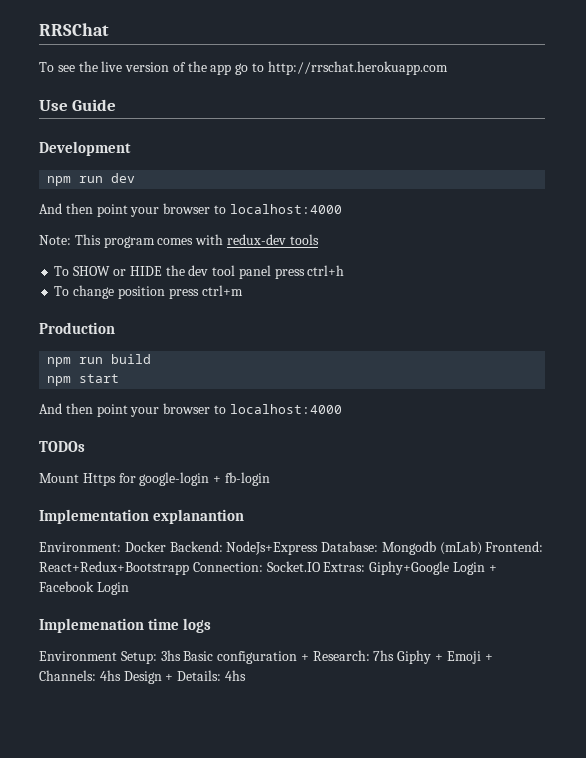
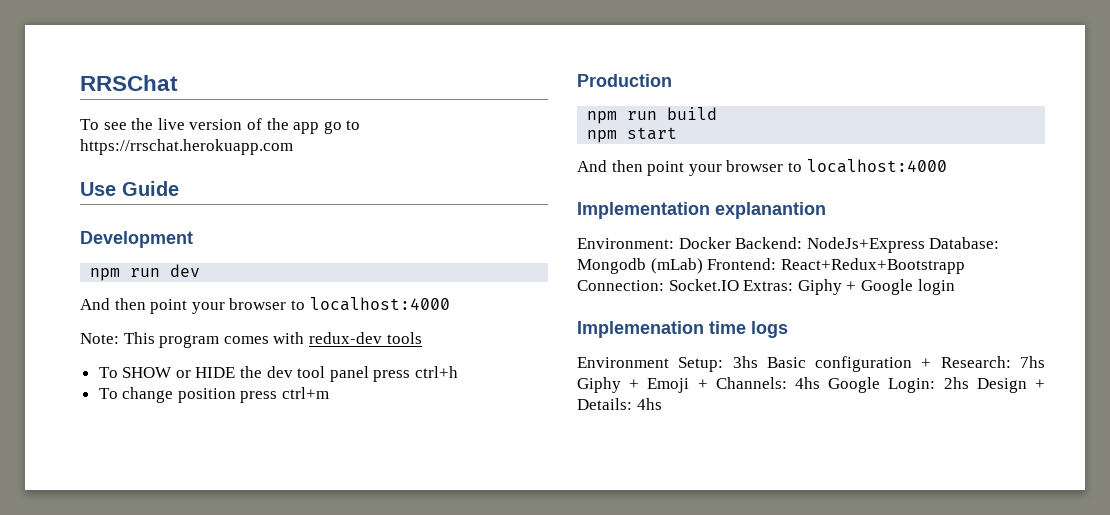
- To see the live version of the app go to http://rrschat.herokuapp.com
+ To see the live version of the app go to https://rrschat.herokuapp.com
- TODOs
- Mount Https for google-login + fb-login
- Environment: Docker Backend: NodeJs+Express Database: Mongodb (mLab) Frontend: React+Redux+Bootstrapp Connection: Socket.IO Extras: Giphy+Google Login + Facebook Login
+ Environment: Docker Backend: NodeJs+Express Database: Mongodb (mLab) Frontend: React+Redux+Bootstrapp Connection: Socket.IO Extras: Giphy + Google login
- Environment Setup: 3hs Basic configuration + Research: 7hs Giphy + Emoji + Channels: 4hs Design + Details: 4hs
+ Environment Setup: 3hs Basic configuration + Research: 7hs Giphy + Emoji + Channels: 4hs Google Login: 2hs Design + Details: 4hs

